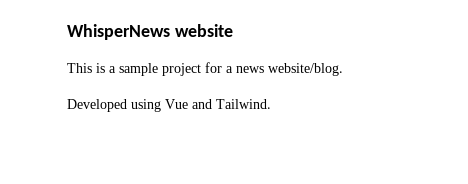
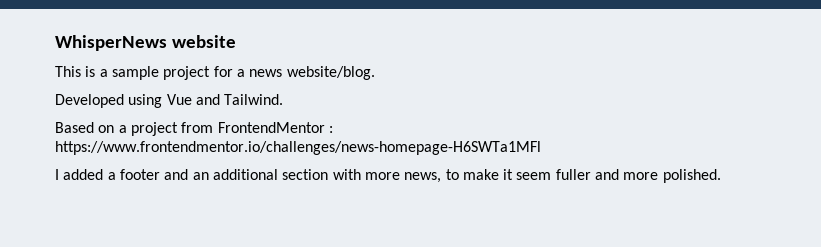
+ Based on a project from FrontendMentor : https://www.frontendmentor.io/challenges/news-homepage-H6SWTa1MFl
+ I added a footer and an additional section with more news, to make it seem fuller and more polished.

